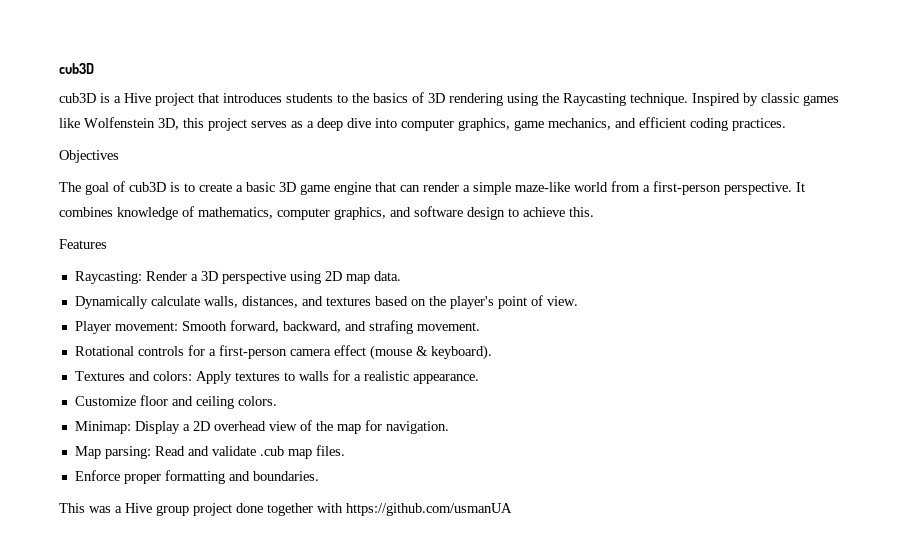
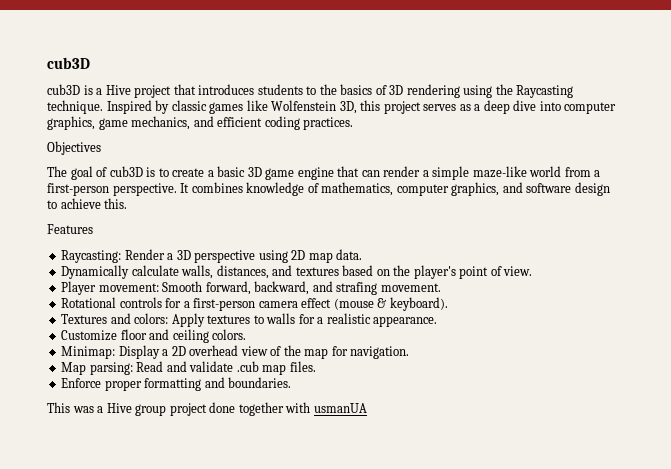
- This was a Hive group project done together with https://github.com/usmanUA
+ This was a Hive group project done together with usmanUA

